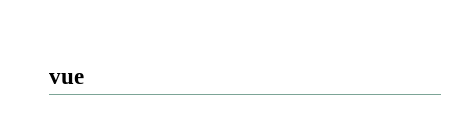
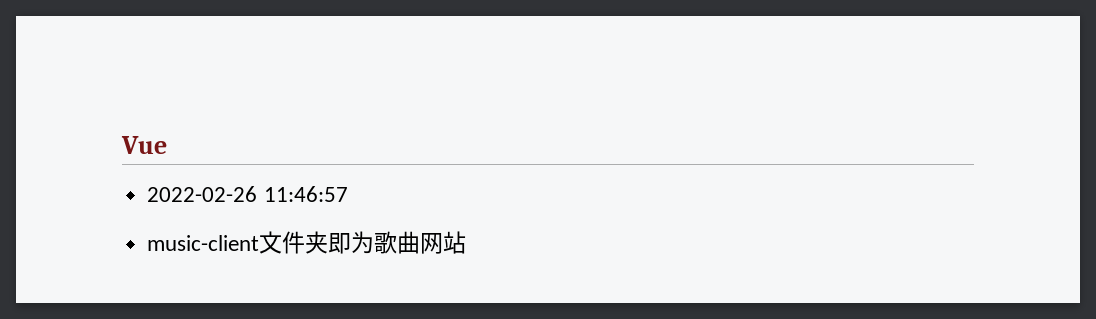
- vue
+ Vue
+ 2022-02-26 11:46:57
+ music-client文件夹即为歌曲网站

